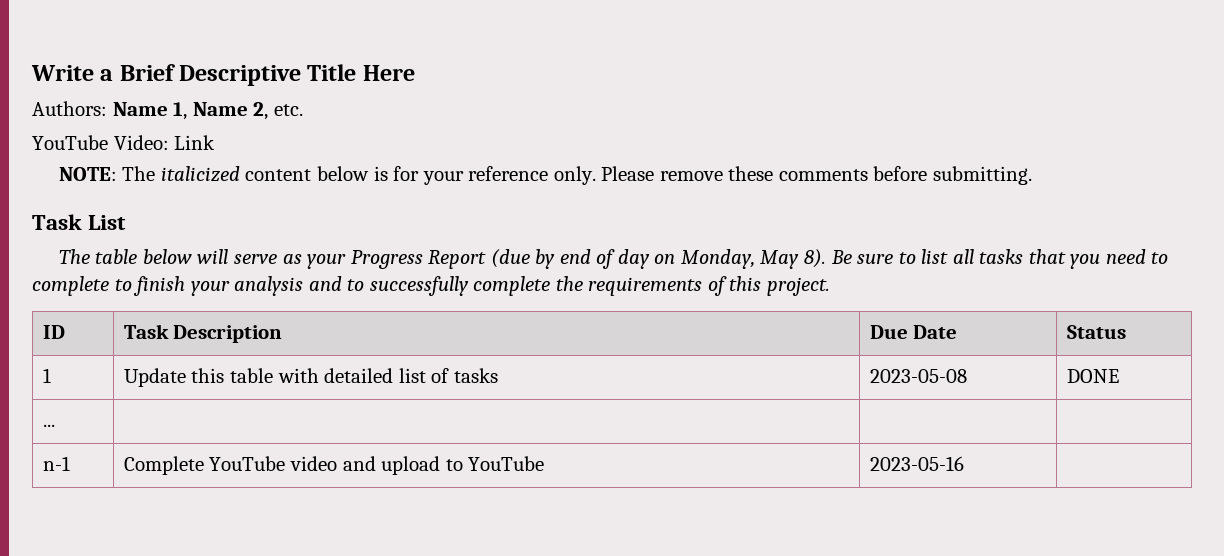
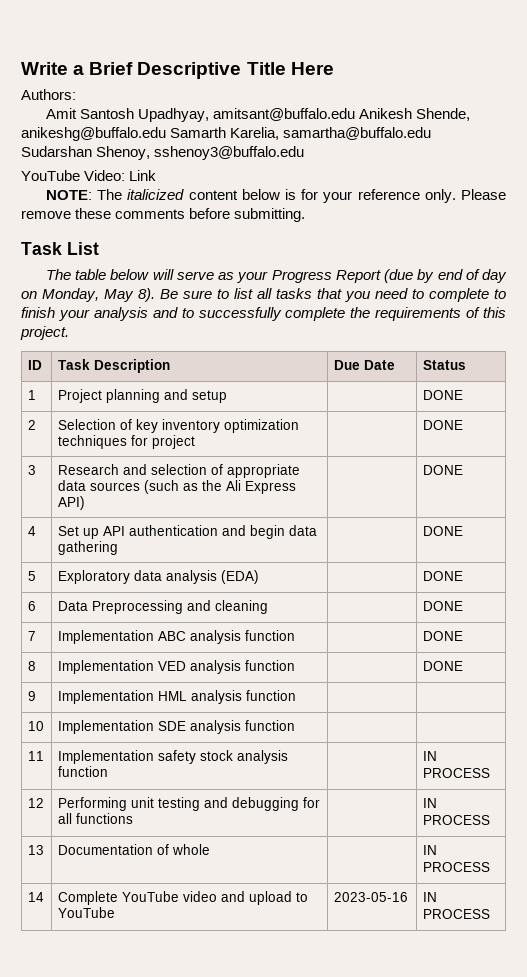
- Authors: Name 1, Name 2, etc.
+ Authors:
+ Amit Santosh Upadhyay, amitsant@buffalo.edu Anikesh Shende, anikeshg@buffalo.edu Samarth Karelia, samartha@buffalo.edu Sudarshan Shenoy, sshenoy3@buffalo.edu
- 1 | Update this table with detailed list of tasks | 2023-05-08 | DONE
- ... | | |
- n-1 | Complete YouTube video and upload to YouTube | 2023-05-16 |
+ 1 | Project planning and setup | | DONE
+ 2 | Selection of key inventory optimization techniques for project | | DONE
+ 3 | Research and selection of appropriate data sources (such as the Ali Express API) | | DONE
+ 4 | Set up API authentication and begin data gathering | | DONE
+ 5 | Exploratory data analysis (EDA) | | DONE
+ 6 | Data Preprocessing and cleaning | | DONE
+ 7 | Implementation ABC analysis function | | DONE
+ 8 | Implementation VED analysis function | | DONE
+ 9 | Implementation HML analysis function | |
+ 10 | Implementation SDE analysis function | |
+ 11 | Implementation safety stock analysis function | | IN PROCESS
+ 12 | Performing unit testing and debugging for all functions | | IN PROCESS
+ 13 | Documentation of whole | | IN PROCESS
+ 14 | Complete YouTube video and upload to YouTube | 2023-05-16 | IN PROCESS

